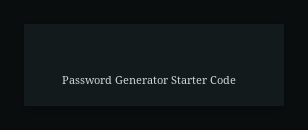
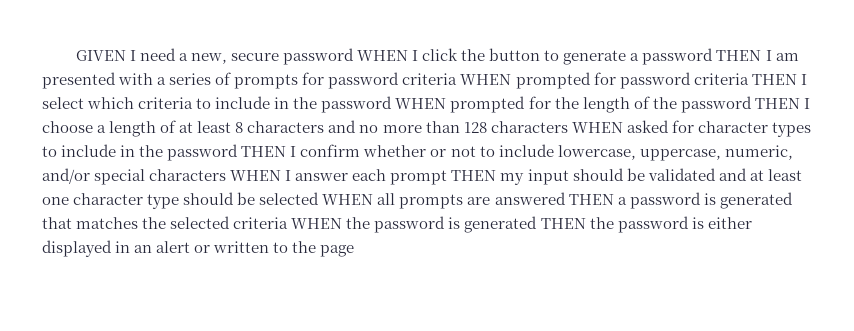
- Password Generator Starter Code
+ GIVEN I need a new, secure password WHEN I click the button to generate a password THEN I am presented with a series of prompts for password criteria WHEN prompted for password criteria THEN I select which criteria to include in the password WHEN prompted for the length of the password THEN I choose a length of at least 8 characters and no more than 128 characters WHEN asked for character types to include in the password THEN I confirm whether or not to include lowercase, uppercase, numeric, and/or special characters WHEN I answer each prompt THEN my input should be validated and at least one character type should be selected WHEN all prompts are answered THEN a password is generated that matches the selected criteria WHEN the password is generated THEN the password is either displayed in an alert or written to the page

